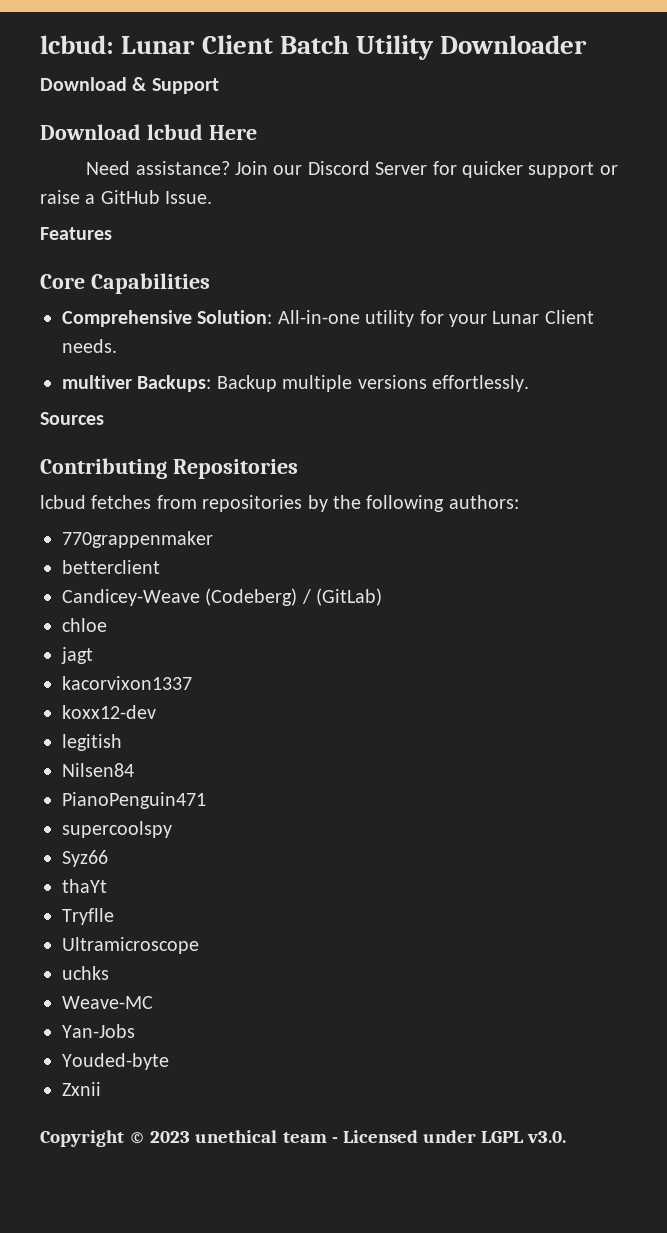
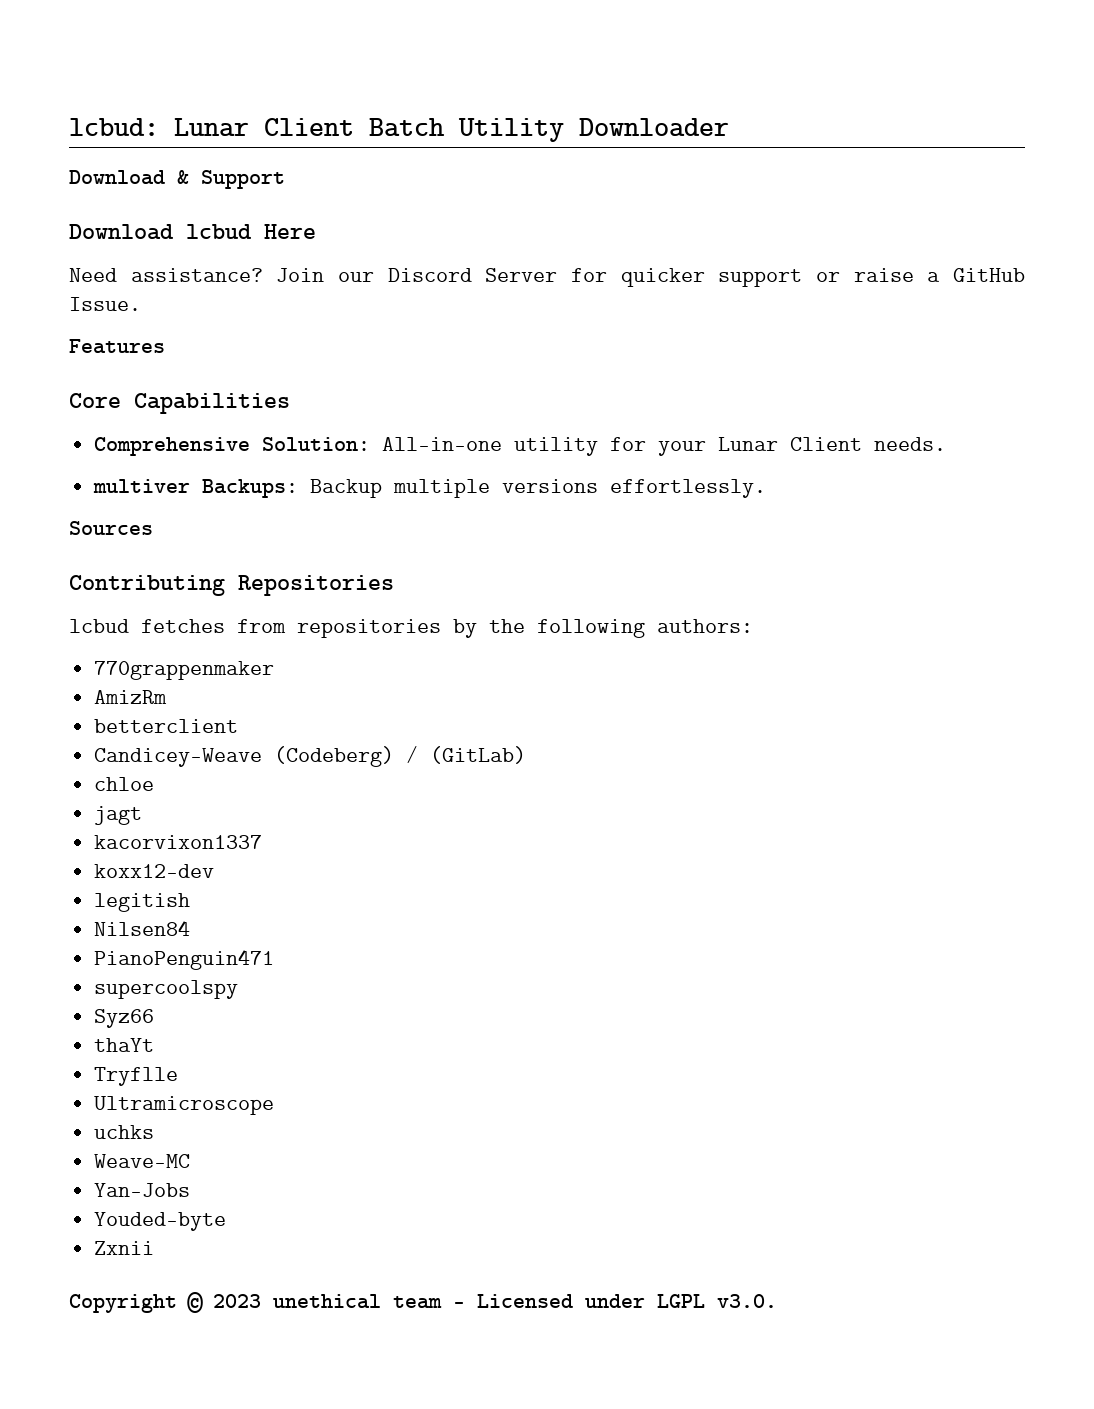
+ AmizRm

